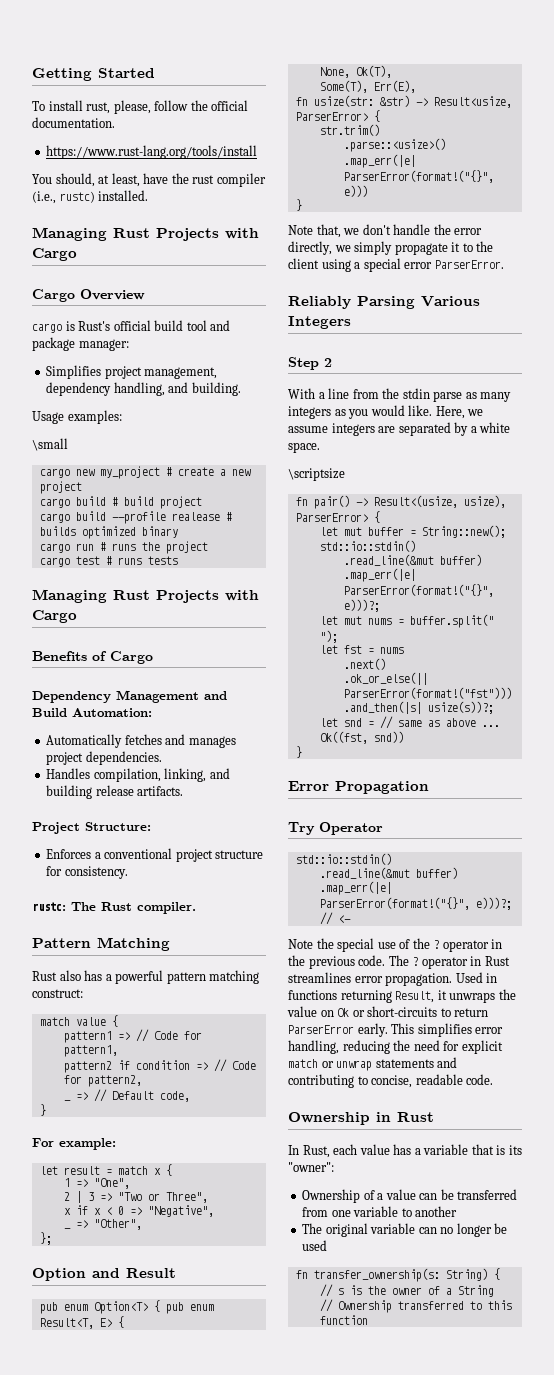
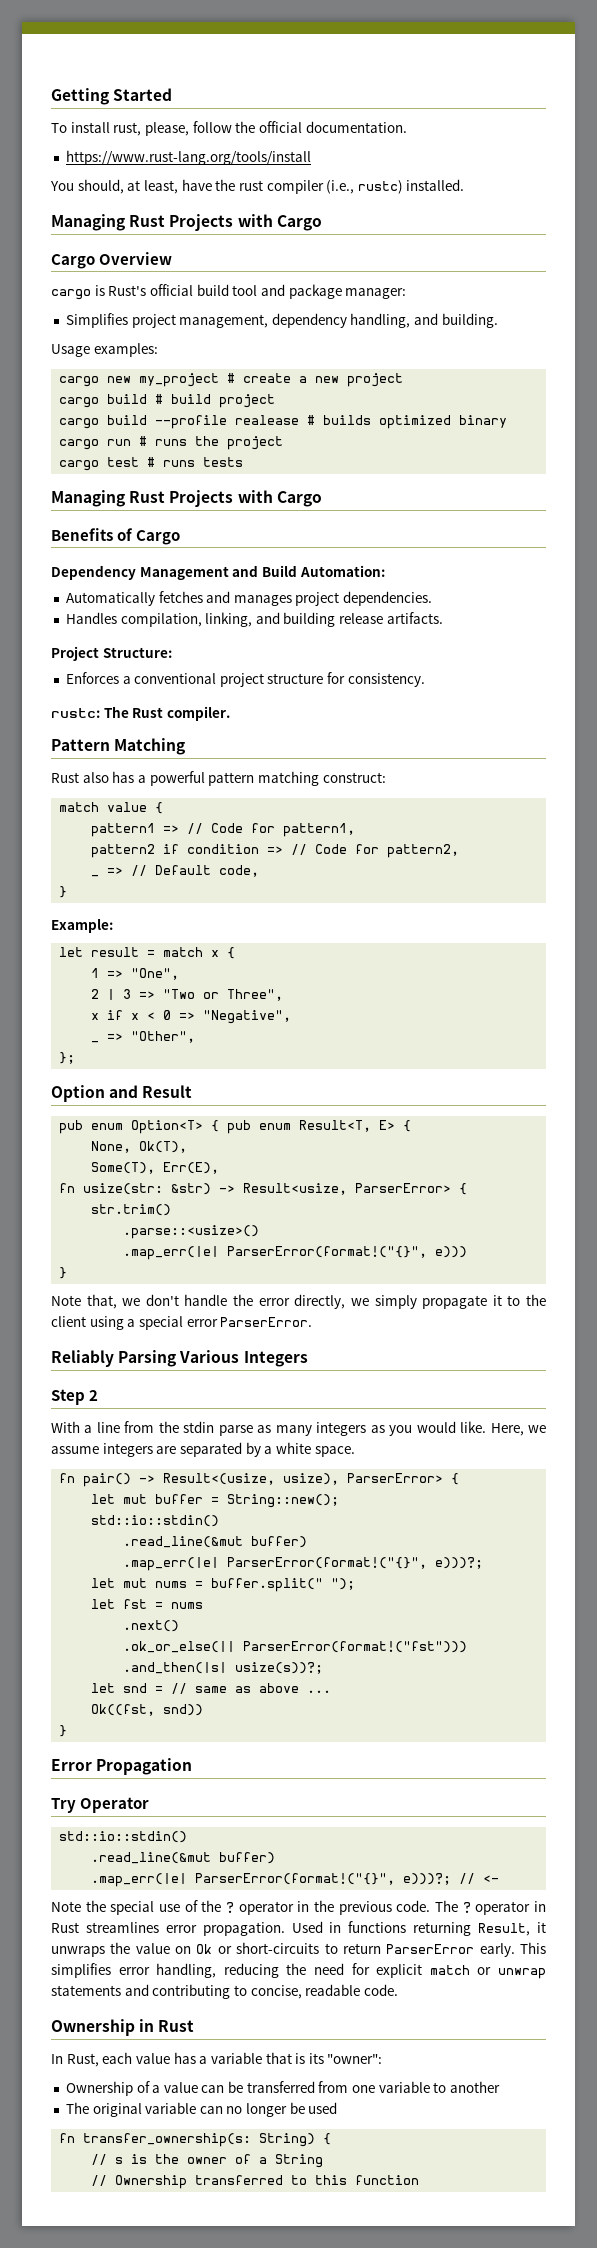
- \small
- For example:
+ Example:
- \scriptsize

